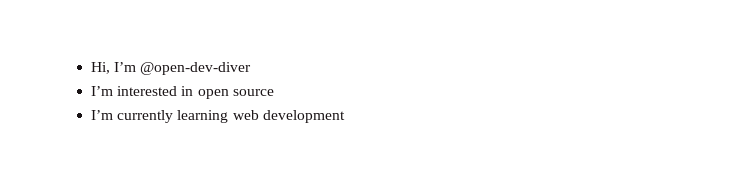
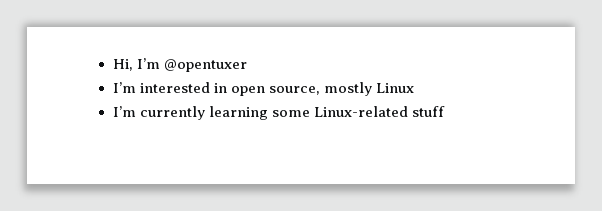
- Hi, I’m @open-dev-diver
+ Hi, I’m @opentuxer
- I’m interested in open source
+ I’m interested in open source, mostly Linux
- I’m currently learning web development
+ I’m currently learning some Linux-related stuff

